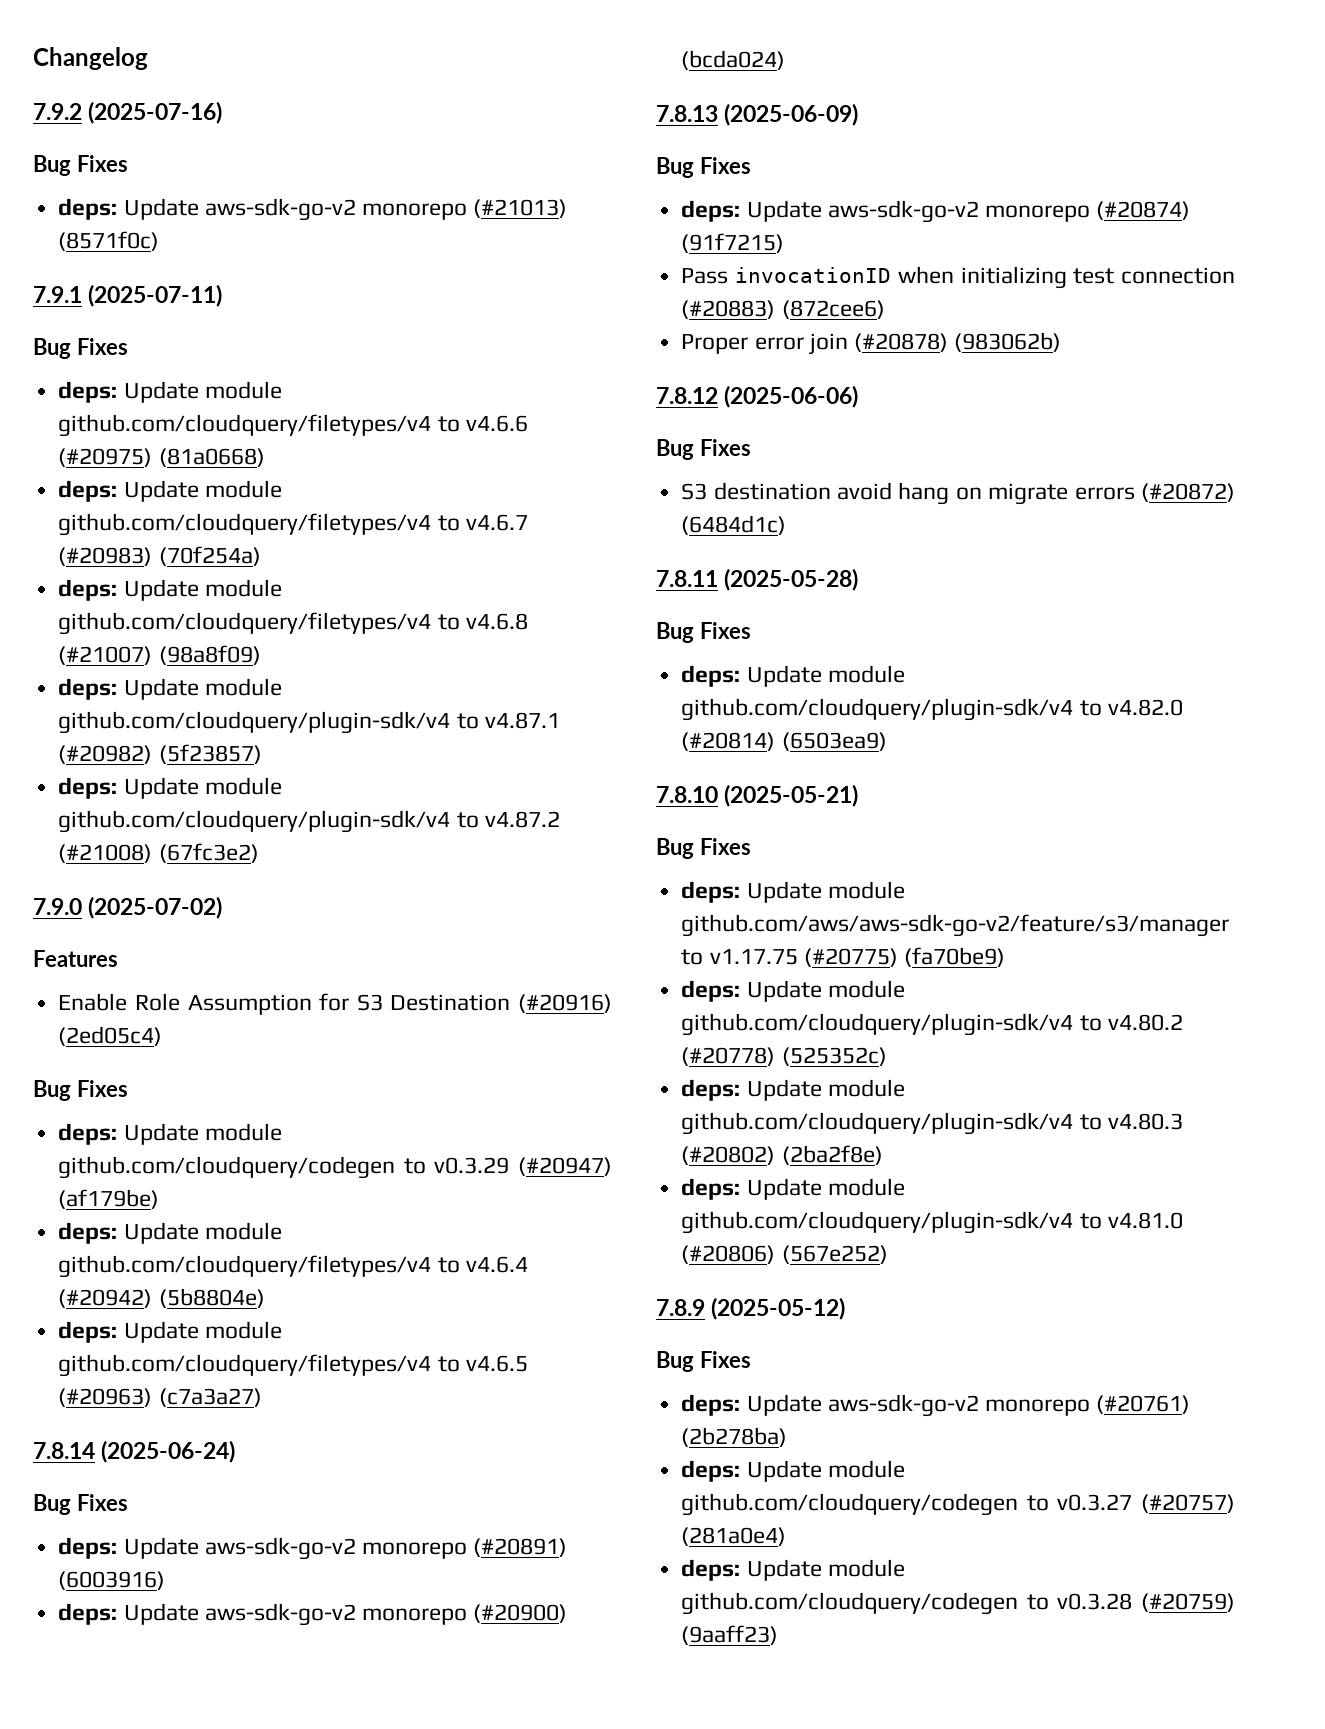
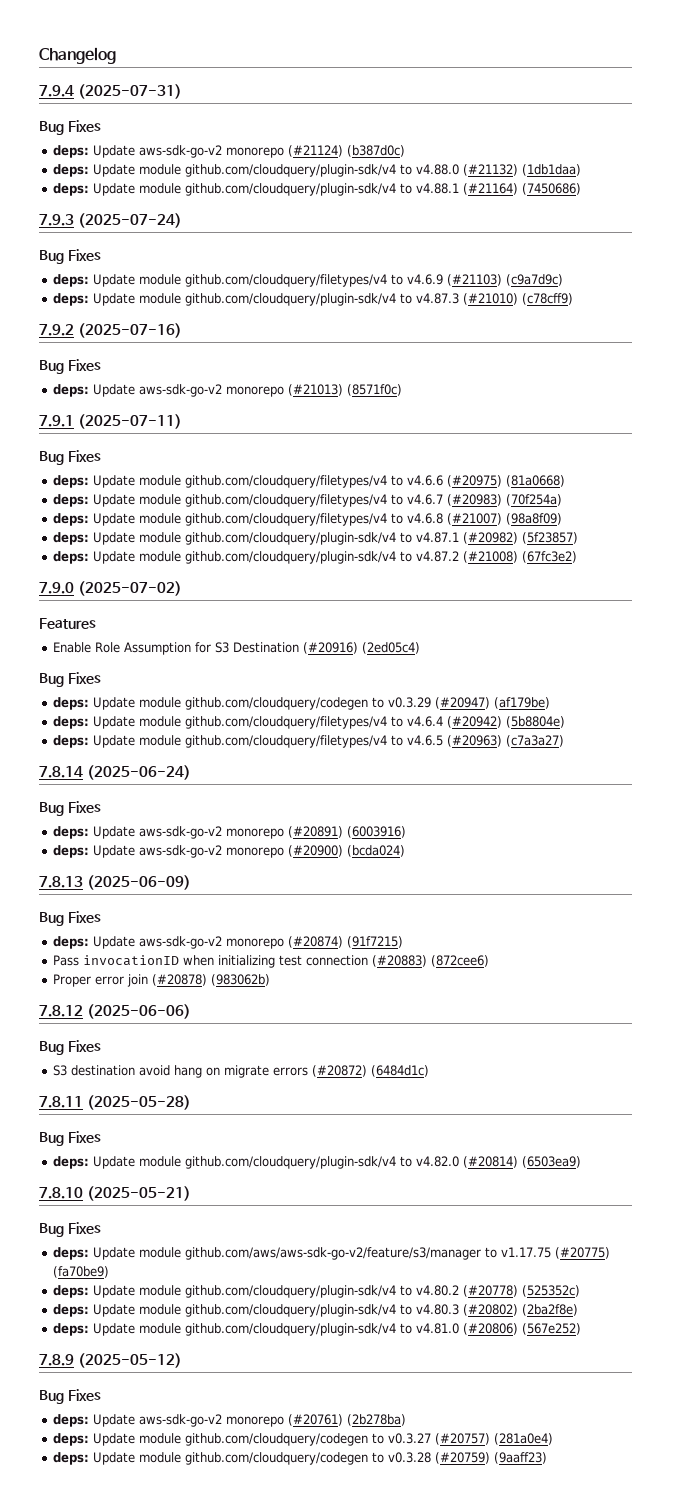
+ 7.9.4 (2025-07-31)
+ Bug Fixes
+ deps: Update aws-sdk-go-v2 monorepo (#21124) (b387d0c)
+ deps: Update module github.com/cloudquery/plugin-sdk/v4 to v4.88.0 (#21132) (1db1daa)
+ deps: Update module github.com/cloudquery/plugin-sdk/v4 to v4.88.1 (#21164) (7450686)
+ 7.9.3 (2025-07-24)
+ Bug Fixes
+ deps: Update module github.com/cloudquery/filetypes/v4 to v4.6.9 (#21103) (c9a7d9c)
+ deps: Update module github.com/cloudquery/plugin-sdk/v4 to v4.87.3 (#21010) (c78cff9)

